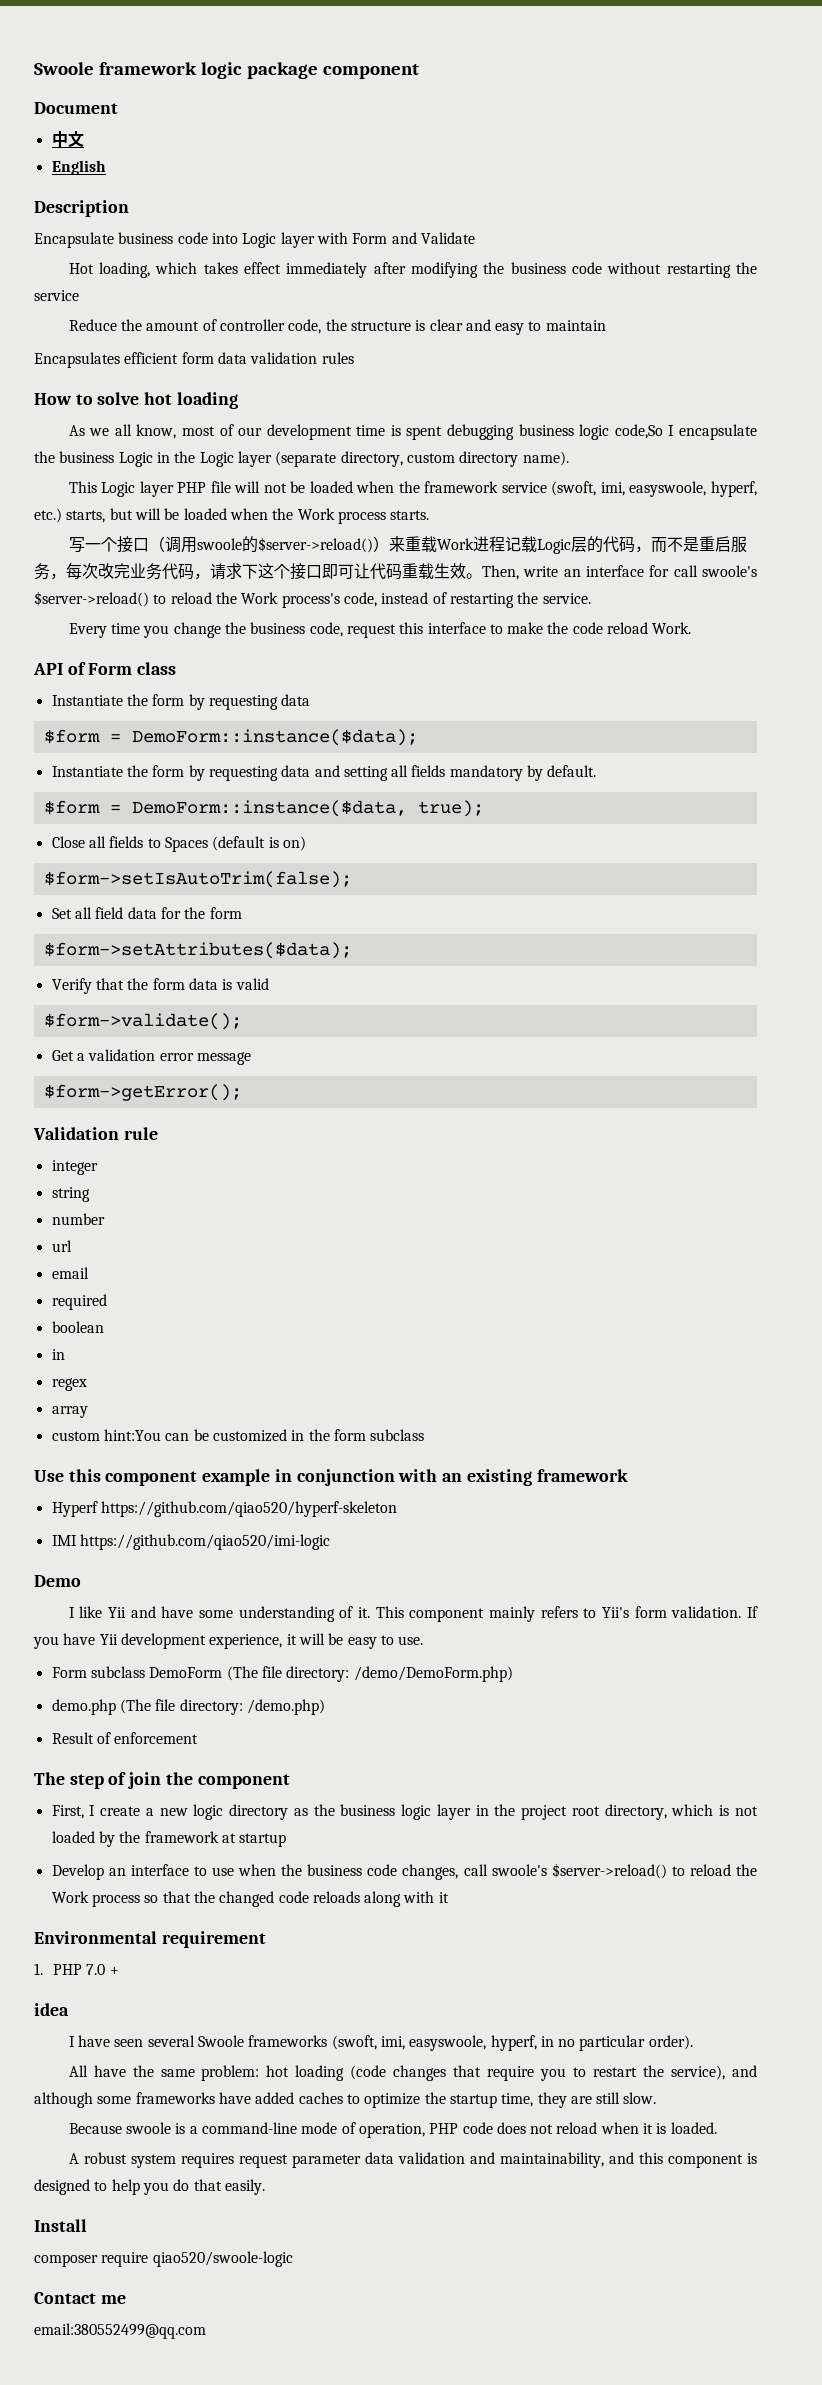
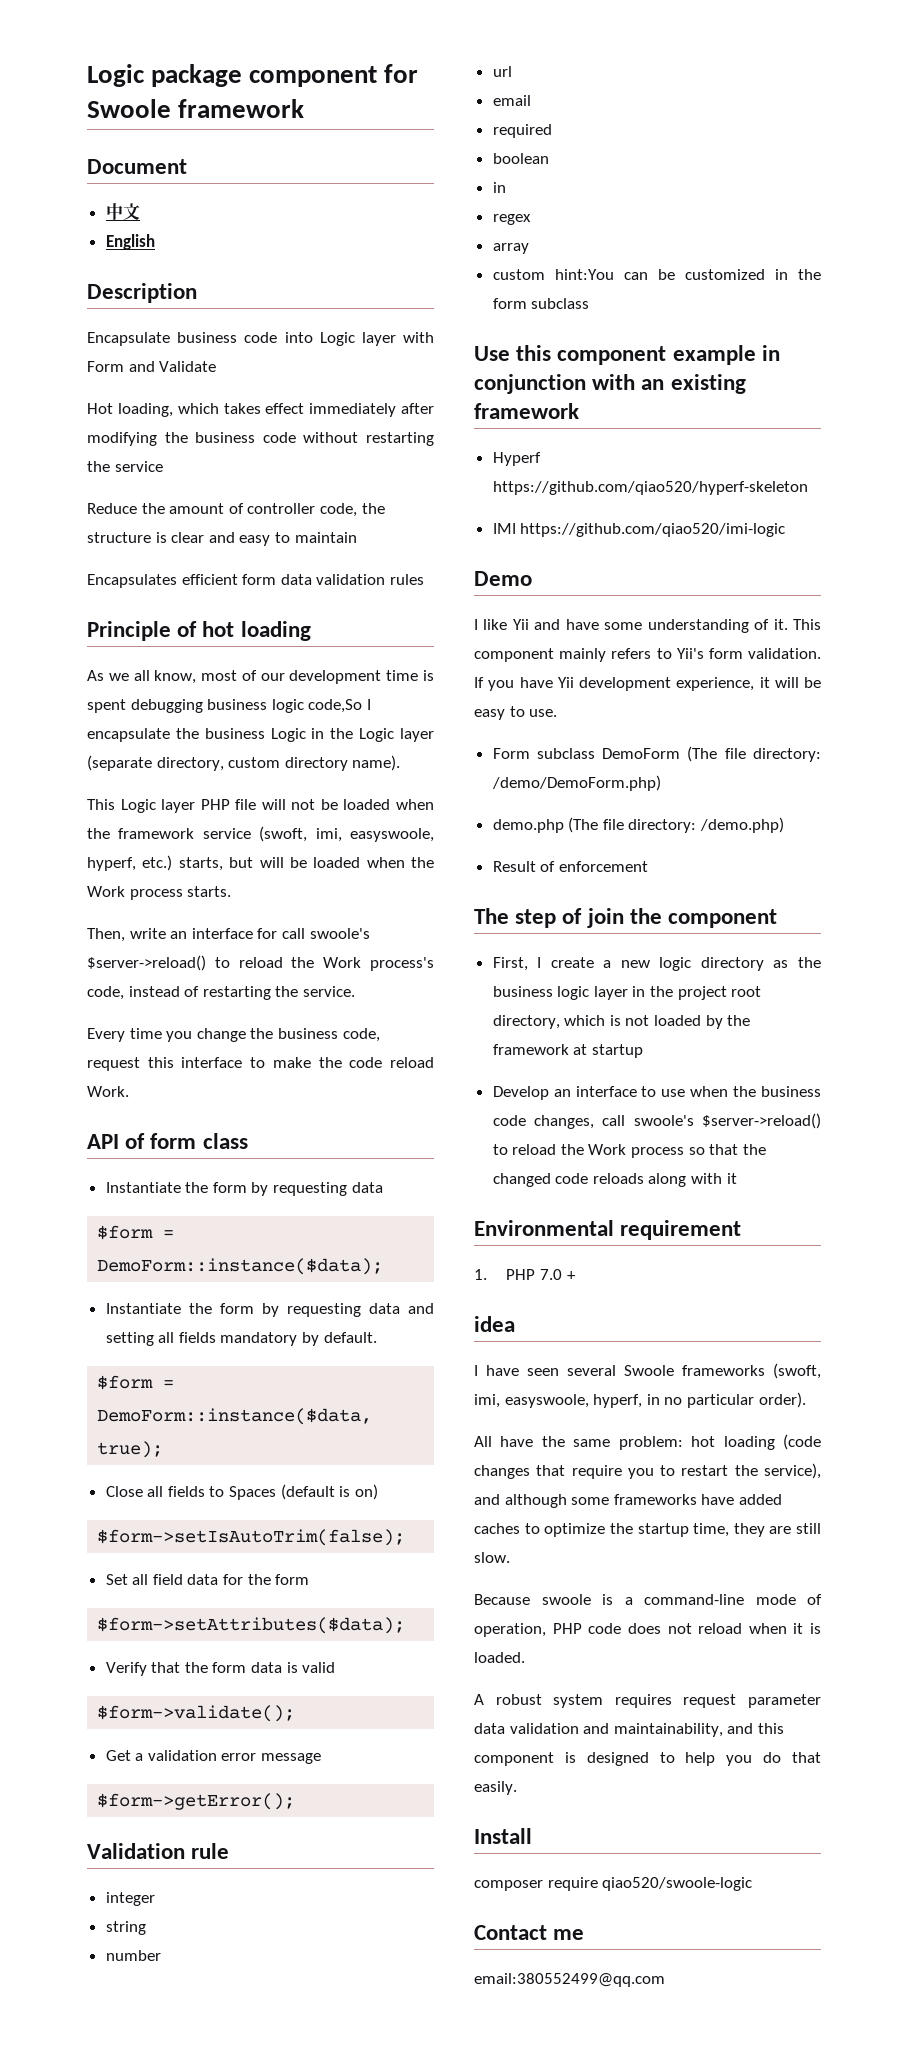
- Swoole framework logic package component
+ Logic package component for Swoole framework
- How to solve hot loading
+ Principle of hot loading
- 写一个接口（调用swoole的$server->reload()）来重载Work进程记载Logic层的代码，而不是重启服务，每次改完业务代码，请求下这个接口即可让代码重载生效。
- API of Form class
+ API of form class

